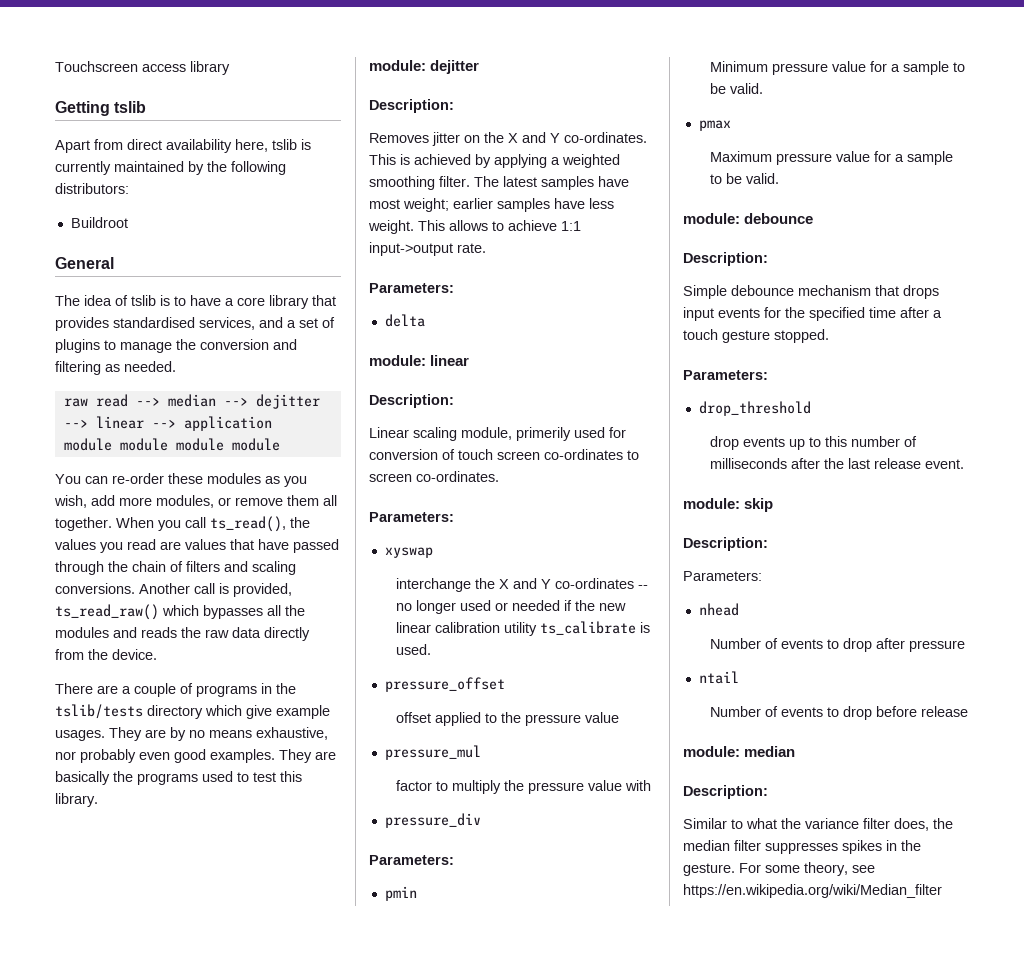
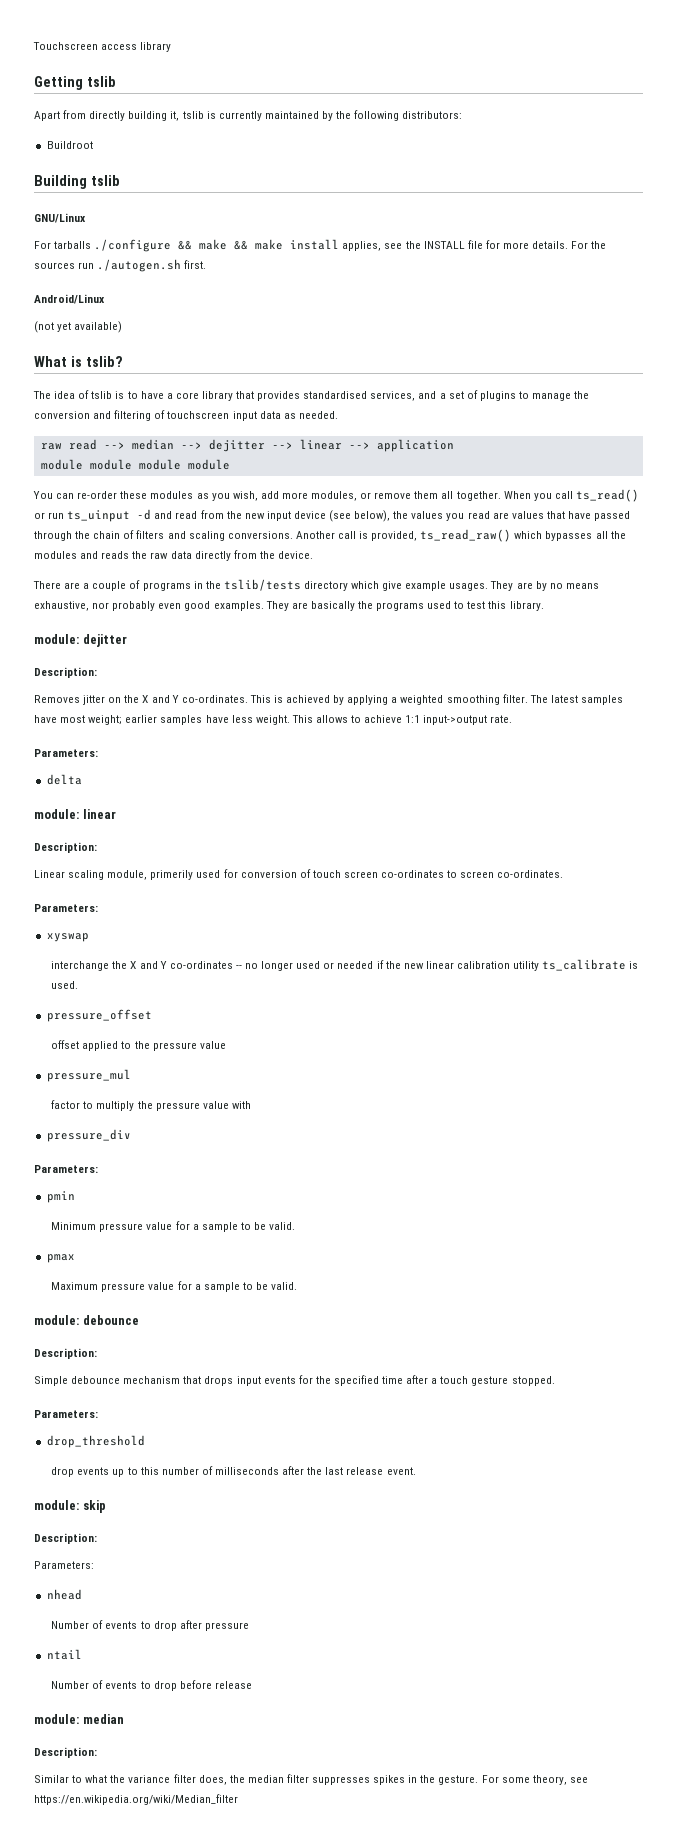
- Apart from direct availability here, tslib is currently maintained by the following distributors:
+ Apart from directly building it, tslib is currently maintained by the following distributors:
- General
+ Building tslib
+ GNU/Linux
+ For tarballs ./configure && make && make install applies, see the INSTALL file for more details. For the sources run ./autogen.sh first.
+ Android/Linux
+ (not yet available)
+ What is tslib?
- The idea of tslib is to have a core library that provides standardised services, and a set of plugins to manage the conversion and filtering as needed.
+ The idea of tslib is to have a core library that provides standardised services, and a set of plugins to manage the conversion and filtering of touchscreen input data as needed.
- When you call ts_read(), the values you read are values that have passed through the chain of filters and scaling conversions.
+ When you call ts_read() or run ts_uinput -d and read from the new input device (see below), the values you read are values that have passed through the chain of filters and scaling conversions.

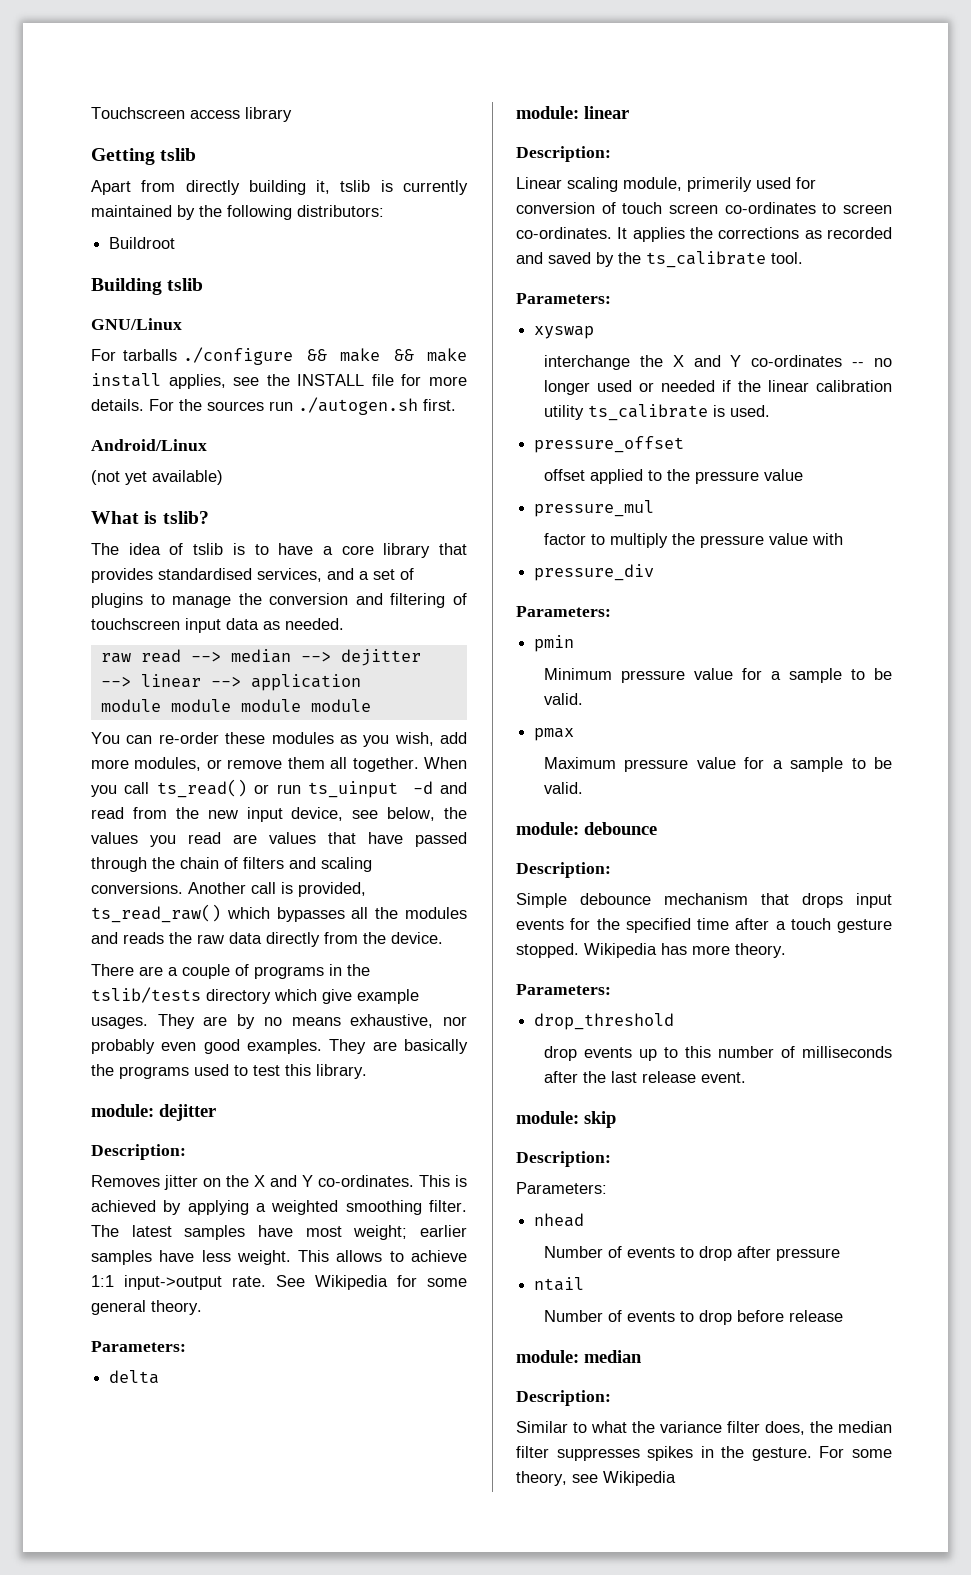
- When you call ts_read() or run ts_uinput -d and read from the new input device (see below), the values you read are values that have passed through the chain of filters and scaling conversions.
+ When you call ts_read() or run ts_uinput -d and read from the new input device, see below, the values you read are values that have passed through the chain of filters and scaling conversions.
+ See Wikipedia for some general theory.
+ It applies the corrections as recorded and saved by the ts_calibrate tool.
- interchange the X and Y co-ordinates -- no longer used or needed if the new linear calibration utility ts_calibrate is used.
+ interchange the X and Y co-ordinates -- no longer used or needed if the linear calibration utility ts_calibrate is used.
+ Wikipedia has more theory.
- For some theory, see https://en.wikipedia.org/wiki/Median_filter
+ For some theory, see Wikipedia

